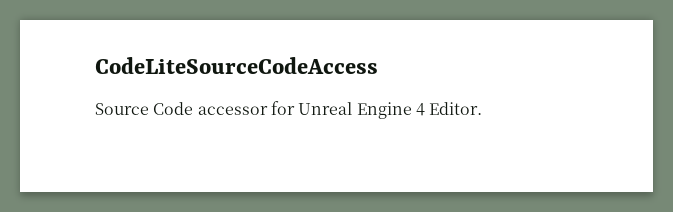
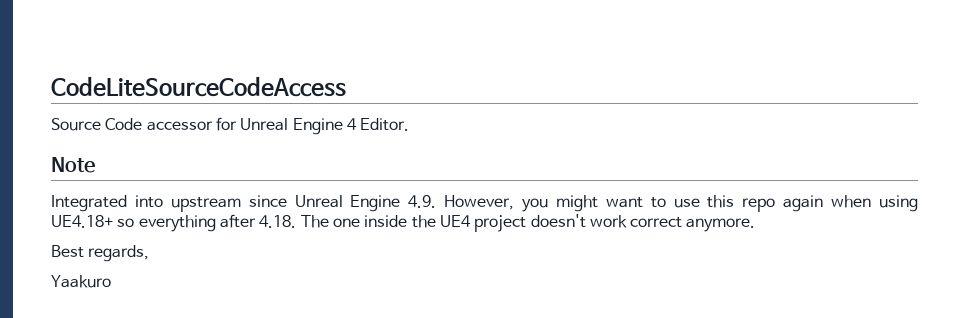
+ Note
+ Integrated into upstream since Unreal Engine 4.9. However, you might want to use this repo again when using UE4.18+ so everything after 4.18. The one inside the UE4 project doesn't work correct anymore.
+ Best regards,
+ Yaakuro

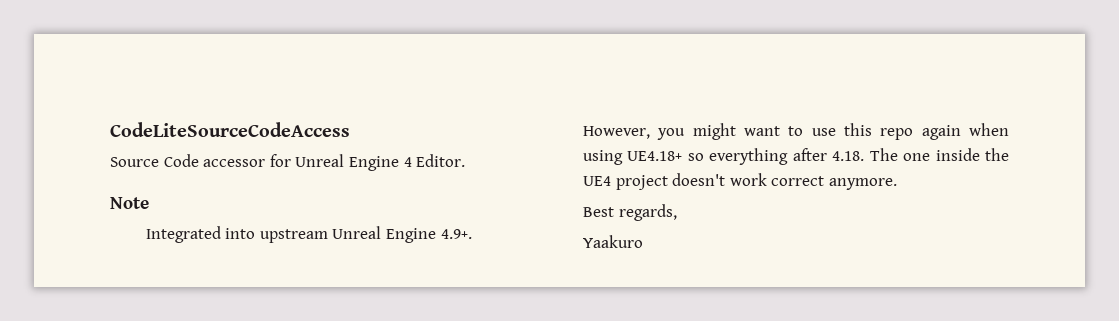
- Integrated into upstream since Unreal Engine 4.9. However, you might want to use this repo again when using UE4.18+ so everything after 4.18. The one inside the UE4 project doesn't work correct anymore.
+ Integrated into upstream Unreal Engine 4.9+. However, you might want to use this repo again when using UE4.18+ so everything after 4.18. The one inside the UE4 project doesn't work correct anymore.

